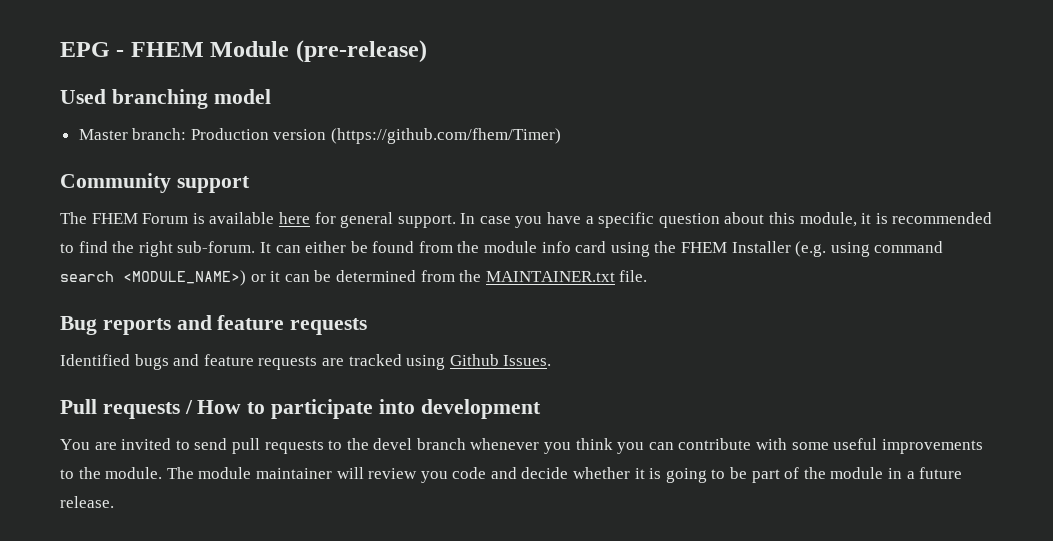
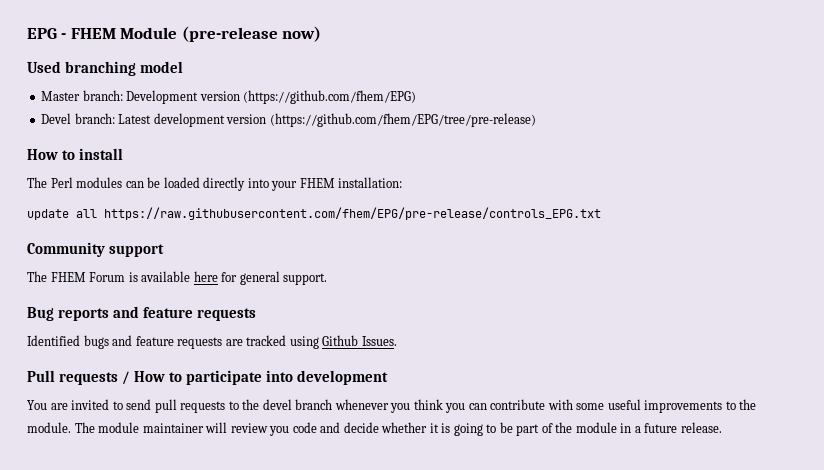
- EPG - FHEM Module (pre-release)
+ EPG - FHEM Module (pre-release now)
- Master branch: Production version (https://github.com/fhem/Timer)
+ Master branch: Development version (https://github.com/fhem/EPG)
+ Devel branch: Latest development version (https://github.com/fhem/EPG/tree/pre-release)
+ How to install
+ The Perl modules can be loaded directly into your FHEM installation:
+ update all https://raw.githubusercontent.com/fhem/EPG/pre-release/controls_EPG.txt
- In case you have a specific question about this module, it is recommended to find the right sub-forum. It can either be found from the module info card using the FHEM Installer (e.g. using command search <MODULE_NAME>) or it can be determined from the MAINTAINER.txt file.

